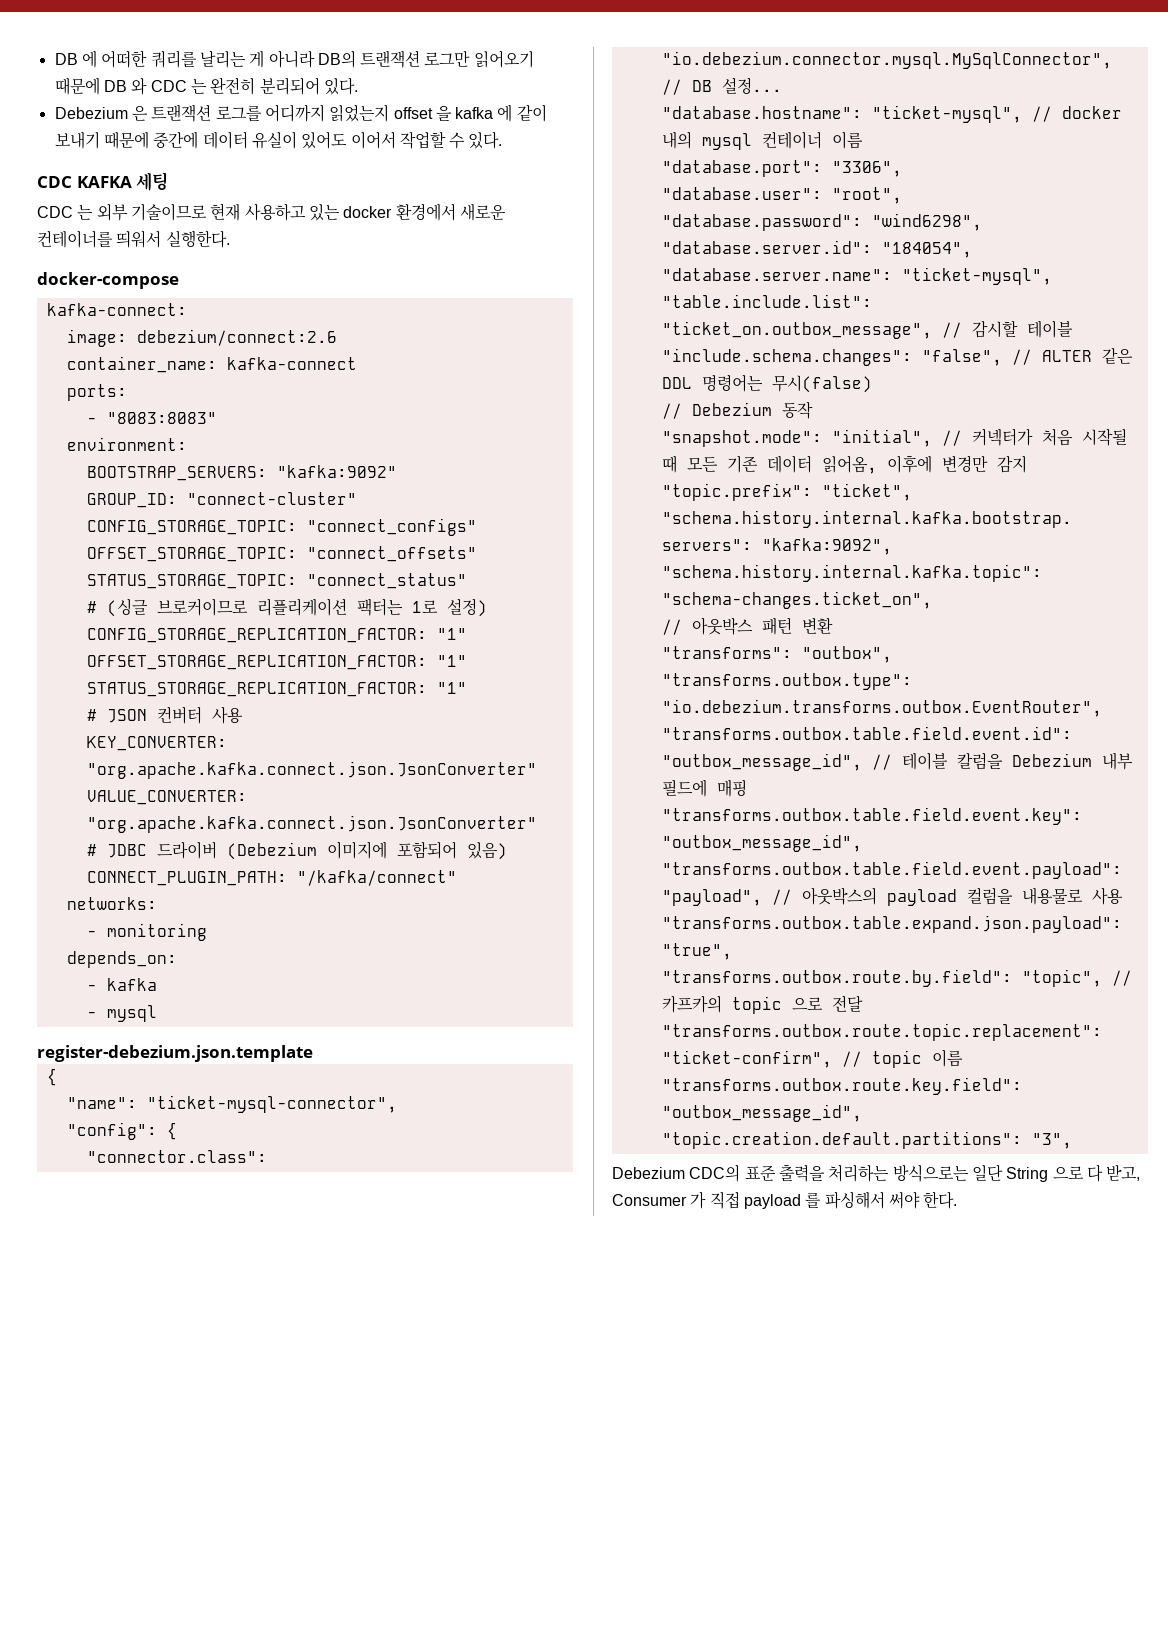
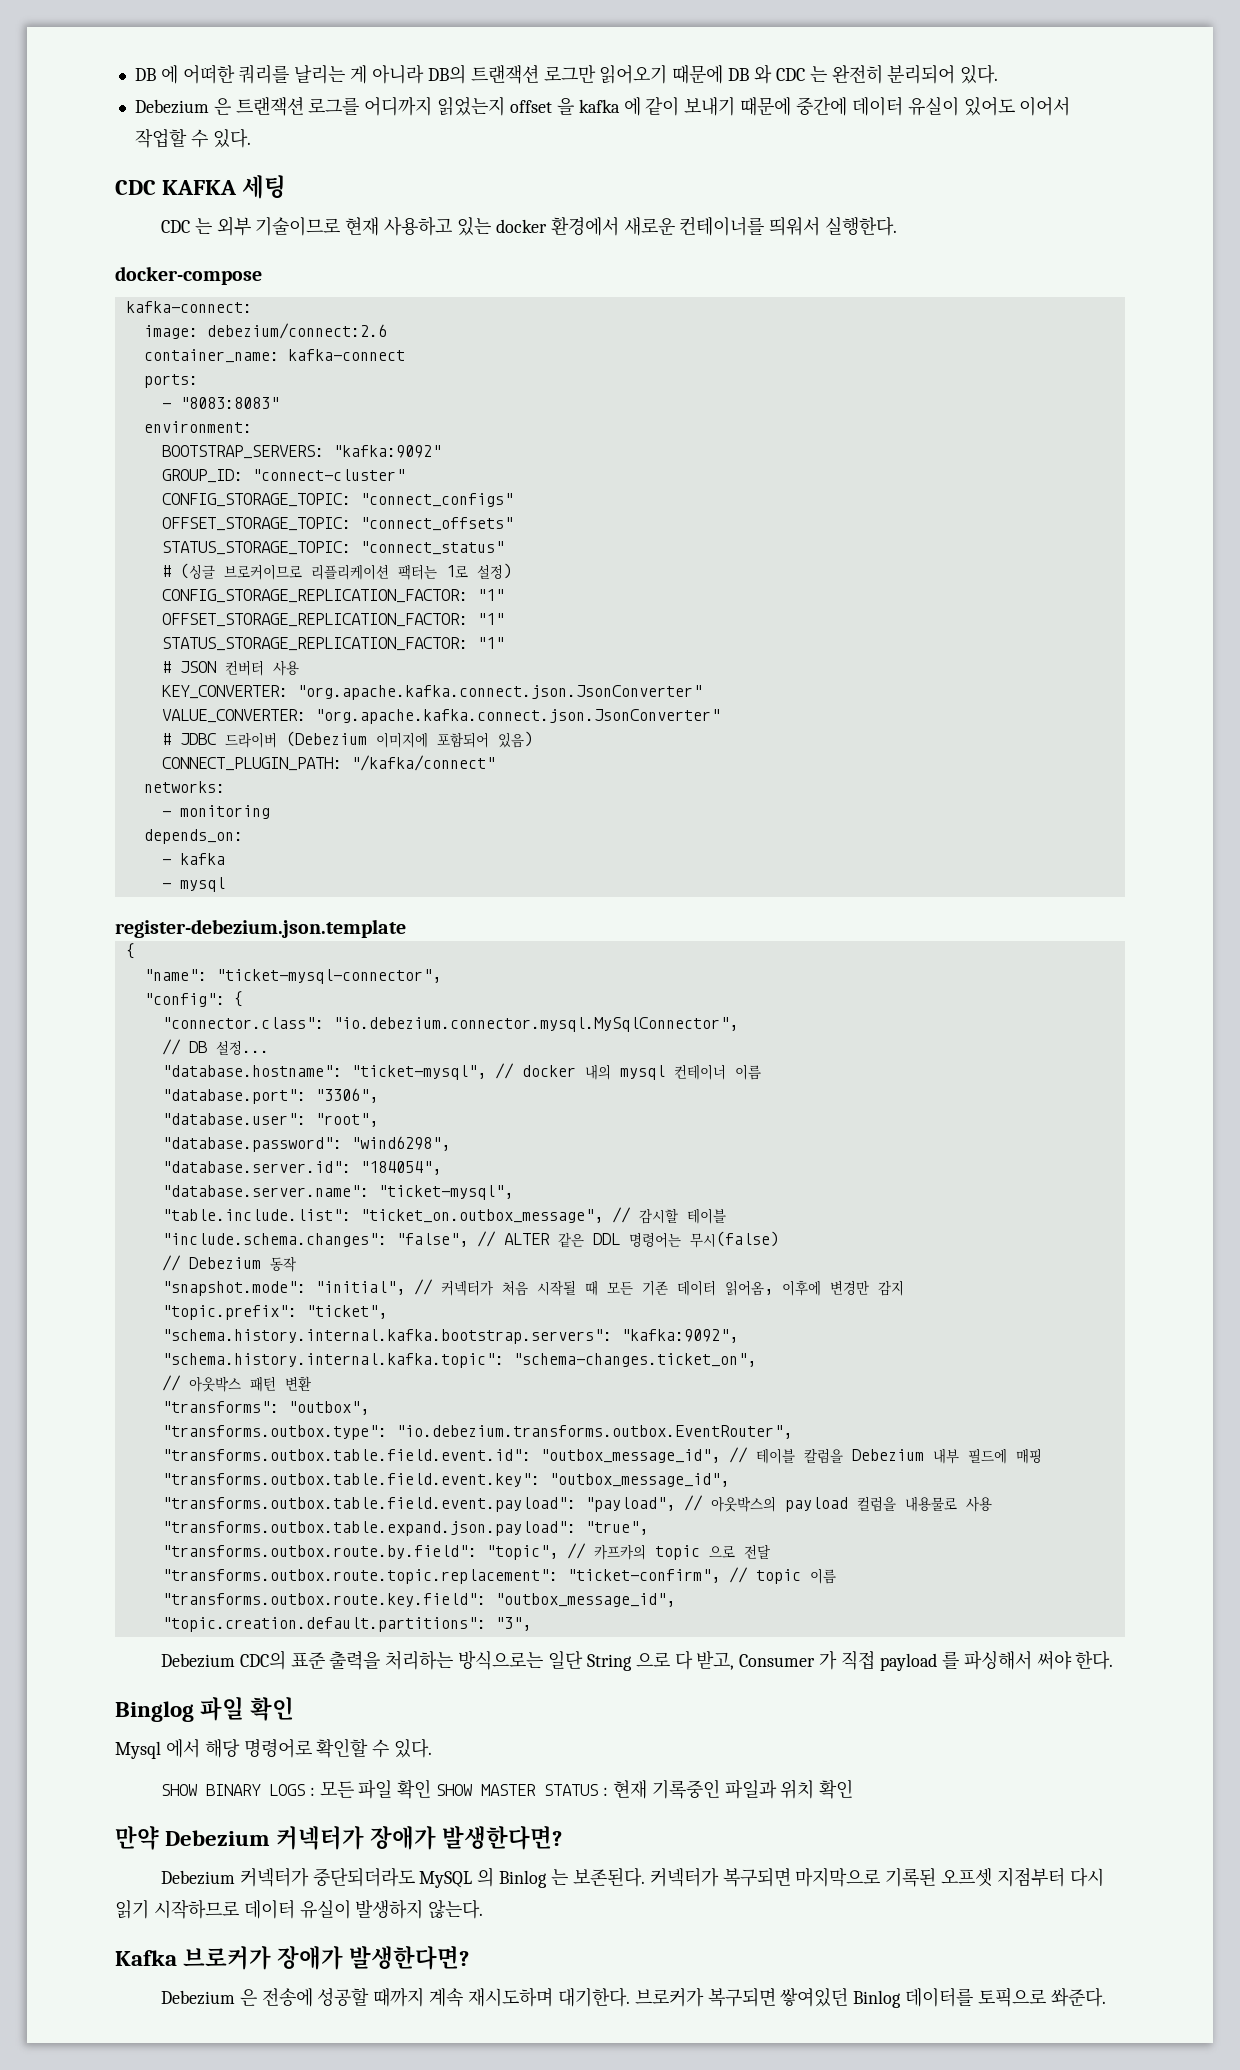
+ Binglog 파일 확인
+ Mysql 에서 해당 명령어로 확인할 수 있다.
+ SHOW BINARY LOGS : 모든 파일 확인 SHOW MASTER STATUS : 현재 기록중인 파일과 위치 확인
+ 만약 Debezium 커넥터가 장애가 발생한다면?
+ Debezium 커넥터가 중단되더라도 MySQL 의 Binlog 는 보존된다. 커넥터가 복구되면 마지막으로 기록된 오프셋 지점부터 다시 읽기 시작하므로 데이터 유실이 발생하지 않는다.
+ Kafka 브로커가 장애가 발생한다면?
+ Debezium 은 전송에 성공할 때까지 계속 재시도하며 대기한다. 브로커가 복구되면 쌓여있던 Binlog 데이터를 토픽으로 쏴준다.

